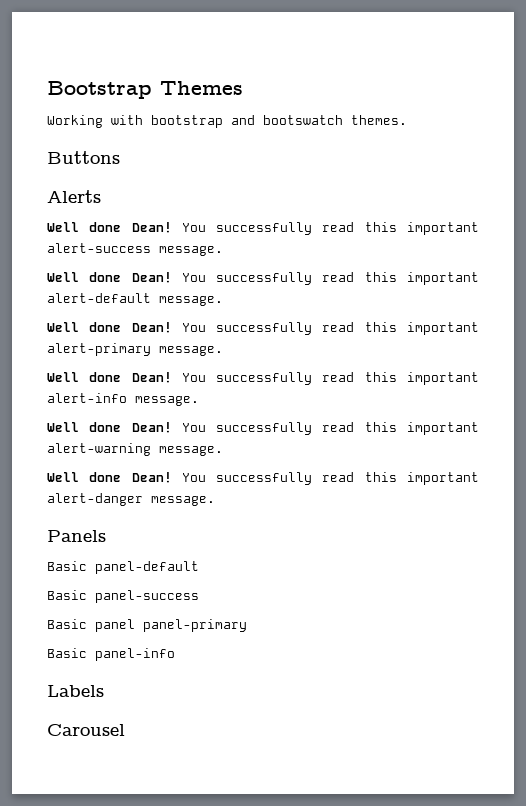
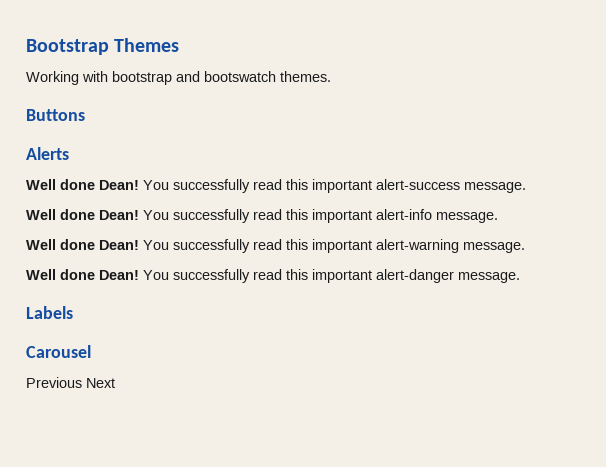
- Well done Dean! You successfully read this important alert-default message.
- Well done Dean! You successfully read this important alert-primary message.
- Panels
- Basic panel-default
- Basic panel-success
- Basic panel panel-primary
- Basic panel-info
+ Previous Next

